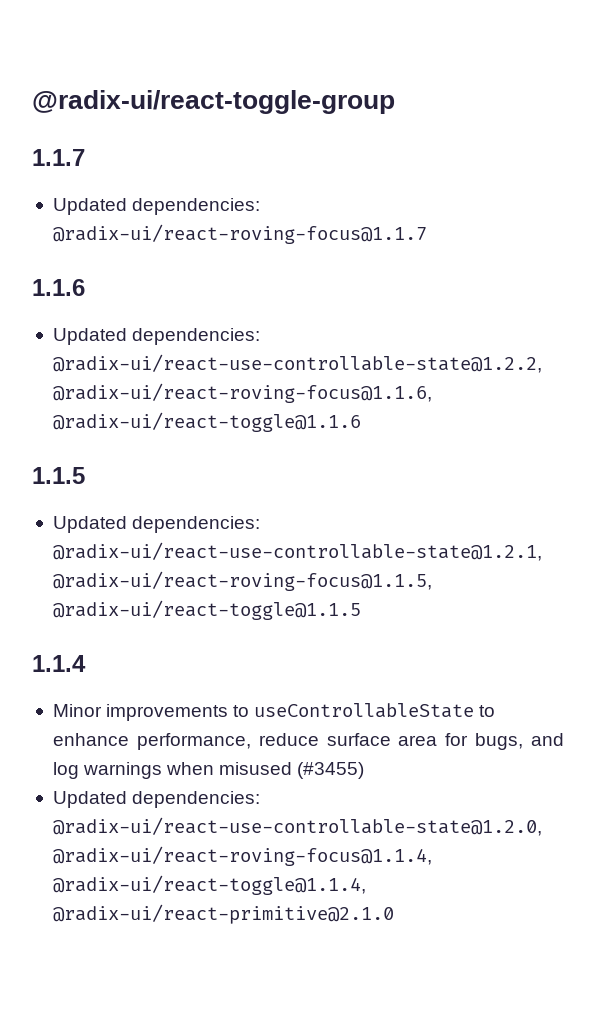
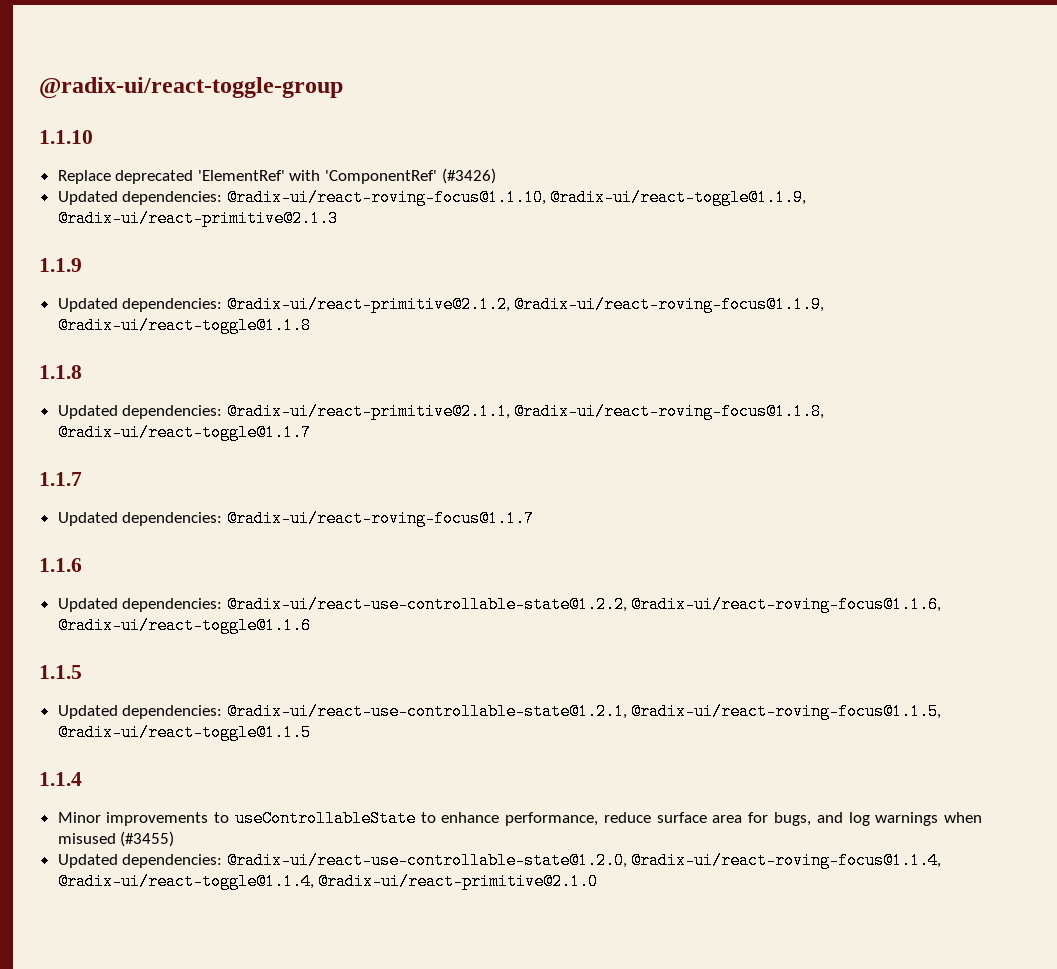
+ 1.1.10
+ Replace deprecated 'ElementRef' with 'ComponentRef' (#3426)
+ Updated dependencies: @radix-ui/react-roving-focus@1.1.10, @radix-ui/react-toggle@1.1.9, @radix-ui/react-primitive@2.1.3
+ 1.1.9
+ Updated dependencies: @radix-ui/react-primitive@2.1.2, @radix-ui/react-roving-focus@1.1.9, @radix-ui/react-toggle@1.1.8
+ 1.1.8
+ Updated dependencies: @radix-ui/react-primitive@2.1.1, @radix-ui/react-roving-focus@1.1.8, @radix-ui/react-toggle@1.1.7

